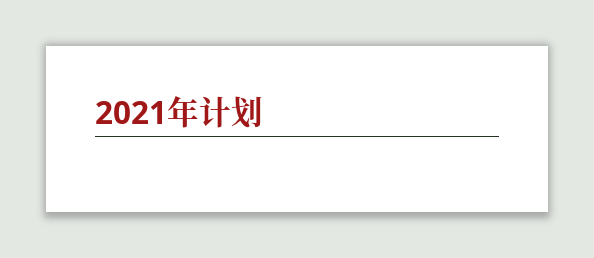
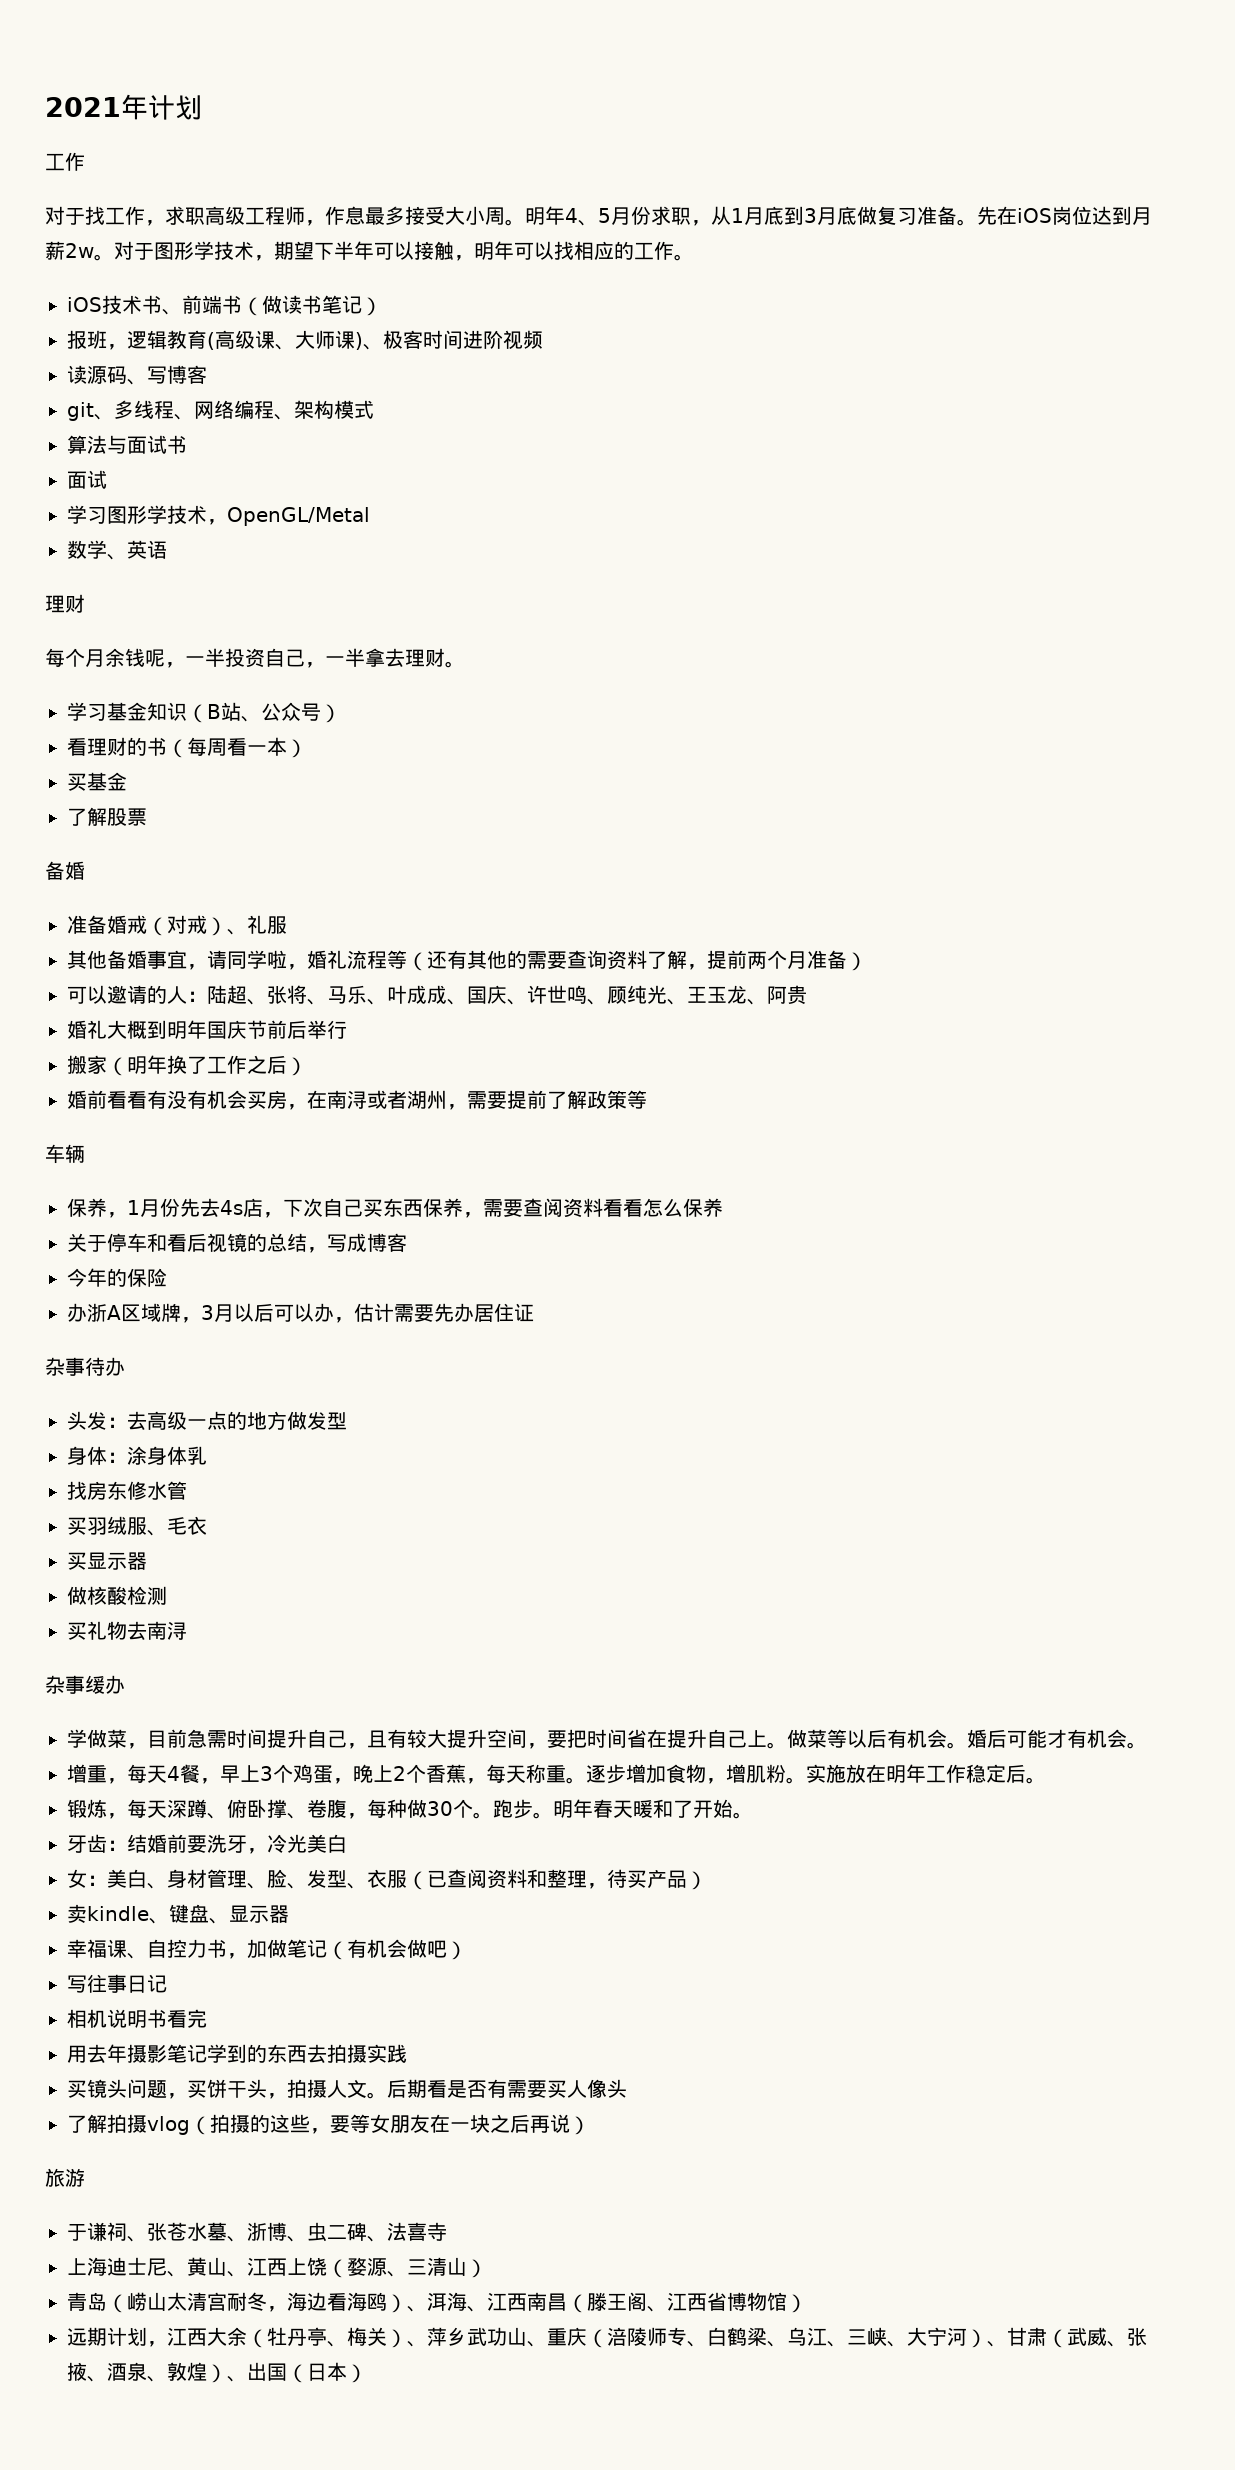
  2021年计划
+ 工作
+ 对于找工作，求职高级工程师，作息最多接受大小周。明年4、5月份求职，从1月底到3月底做复习准备。先在iOS岗位达到月薪2w。对于图形学技术，期望下半年可以接触，明年可以找相应的工作。
+ iOS技术书、前端书（做读书笔记）
+ 报班，逻辑教育(高级课、大师课)、极客时间进阶视频
+ 读源码、写博客
+ git、多线程、网络编程、架构模式
+ 算法与面试书
+ 面试
+ 学习图形学技术，OpenGL/Metal
+ 数学、英语
+ 理财
+ 每个月余钱呢，一半投资自己，一半拿去理财。
+ 学习基金知识（B站、公众号）
+ 看理财的书（每周看一本）
+ 买基金
+ 了解股票
+ 备婚
+ 准备婚戒（对戒）、礼服
+ 其他备婚事宜，请同学啦，婚礼流程等（还有其他的需要查询资料了解，提前两个月准备）
+ 可以邀请的人：陆超、张将、马乐、叶成成、国庆、许世鸣、顾纯光、王玉龙、阿贵
+ 婚礼大概到明年国庆节前后举行
+ 搬家（明年换了工作之后）
+ 婚前看看有没有机会买房，在南浔或者湖州，需要提前了解政策等
+ 车辆
+ 保养，1月份先去4s店，下次自己买东西保养，需要查阅资料看看怎么保养
+ 关于停车和看后视镜的总结，写成博客
+ 今年的保险
+ 办浙A区域牌，3月以后可以办，估计需要先办居住证
+ 杂事待办
+ 头发：去高级一点的地方做发型
+ 身体：涂身体乳
+ 找房东修水管
+ 买羽绒服、毛衣
+ 买显示器
+ 做核酸检测
+ 买礼物去南浔
+ 杂事缓办
+ 学做菜，目前急需时间提升自己，且有较大提升空间，要把时间省在提升自己上。做菜等以后有机会。婚后可能才有机会。
+ 增重，每天4餐，早上3个鸡蛋，晚上2个香蕉，每天称重。逐步增加食物，增肌粉。实施放在明年工作稳定后。
+ 锻炼，每天深蹲、俯卧撑、卷腹，每种做30个。跑步。明年春天暖和了开始。
+ 牙齿：结婚前要洗牙，冷光美白
+ 女：美白、身材管理、脸、发型、衣服（已查阅资料和整理，待买产品）
+ 卖kindle、键盘、显示器
+ 幸福课、自控力书，加做笔记（有机会做吧）
+ 写往事日记
+ 相机说明书看完
+ 用去年摄影笔记学到的东西去拍摄实践
+ 买镜头问题，买饼干头，拍摄人文。后期看是否有需要买人像头
+ 了解拍摄vlog（拍摄的这些，要等女朋友在一块之后再说）
+ 旅游
+ 于谦祠、张苍水墓、浙博、虫二碑、法喜寺
+ 上海迪士尼、黄山、江西上饶（婺源、三清山）
+ 青岛（崂山太清宫耐冬，海边看海鸥）、洱海、江西南昌（滕王阁、江西省博物馆）
+ 远期计划，江西大余（牡丹亭、梅关）、萍乡武功山、重庆（涪陵师专、白鹤梁、乌江、三峡、大宁河）、甘肃（武威、张掖、酒泉、敦煌）、出国（日本）

